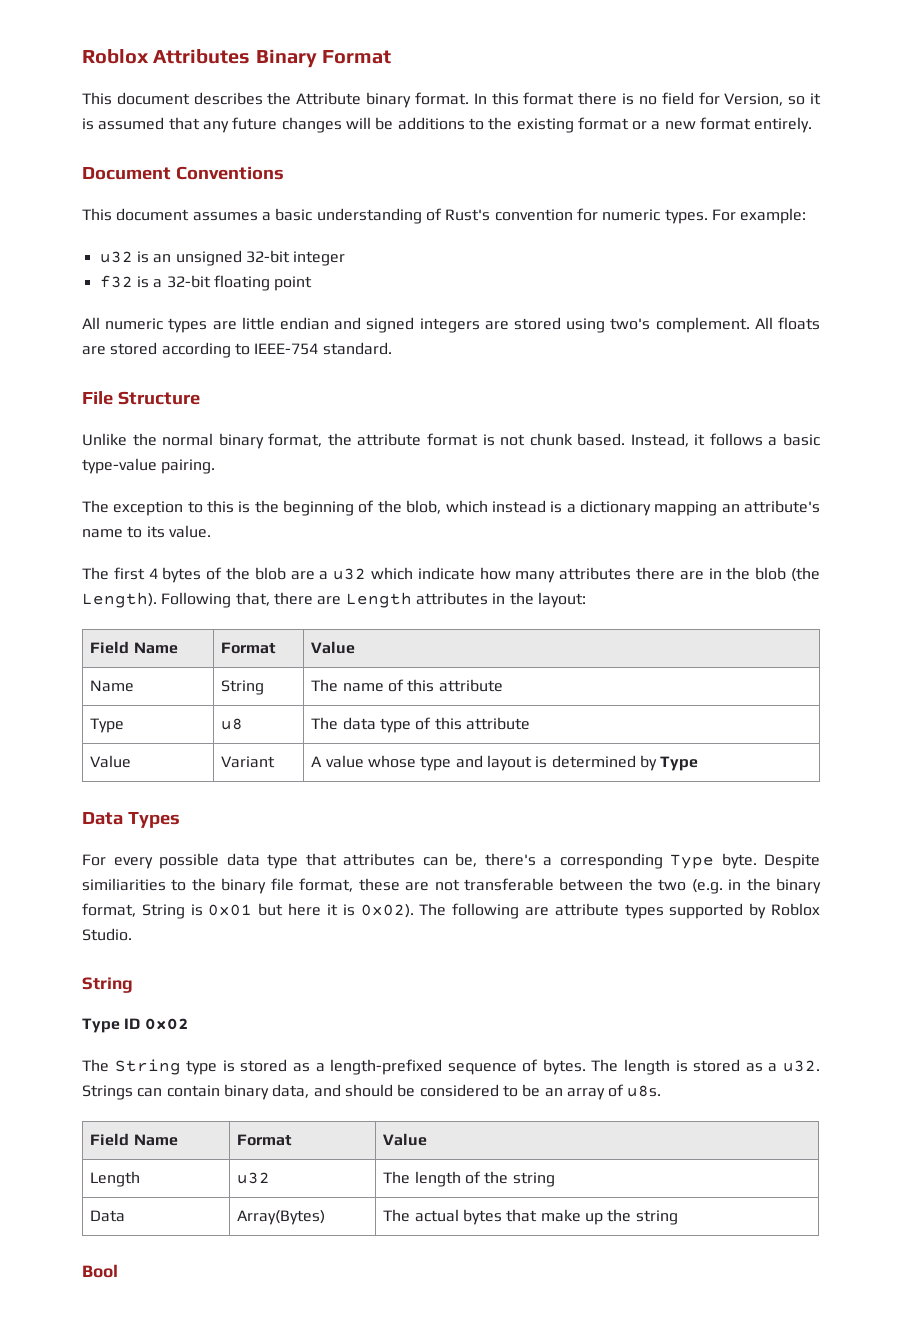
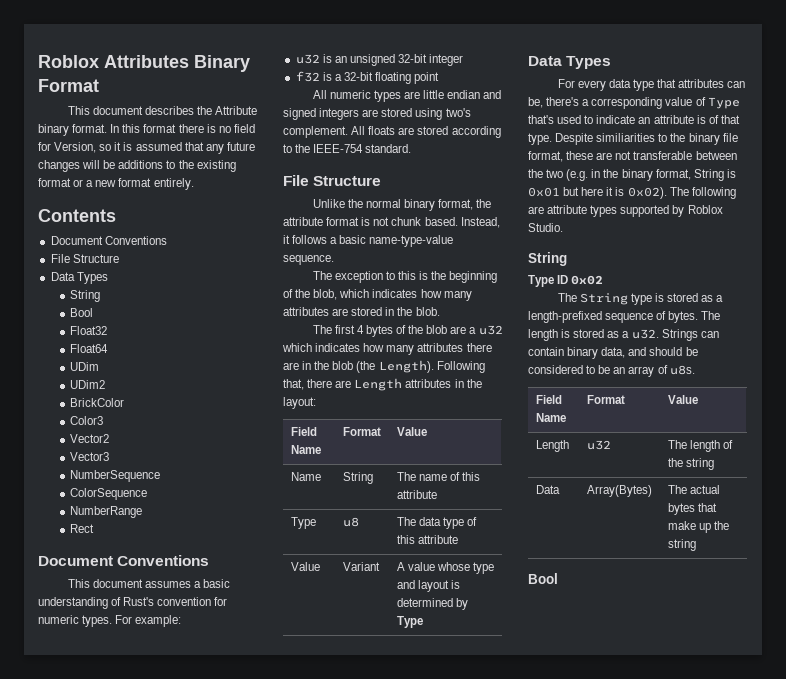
+ Contents
+ Document Conventions
+ File Structure
+ Data Types
+ String
+ Bool
+ Float32
+ Float64
+ UDim
+ UDim2
+ BrickColor
+ Color3
+ Vector2
+ Vector3
+ NumberSequence
+ ColorSequence
+ NumberRange
+ Rect
- All floats are stored according to IEEE-754 standard.
+ All floats are stored according to the IEEE-754 standard.
- Instead, it follows a basic type-value pairing.
+ Instead, it follows a basic name-type-value sequence.
- The exception to this is the beginning of the blob, which instead is a dictionary mapping an attribute's name to its value.
+ The exception to this is the beginning of the blob, which indicates how many attributes are stored in the blob.
- The first 4 bytes of the blob are a u32 which indicate how many attributes there are in the blob (the Length).
+ The first 4 bytes of the blob are a u32 which indicates how many attributes there are in the blob (the Length).
- For every possible data type that attributes can be, there's a corresponding Type byte.
+ For every data type that attributes can be, there's a corresponding value of Type that's used to indicate an attribute is of that type.

